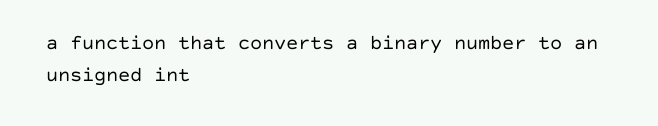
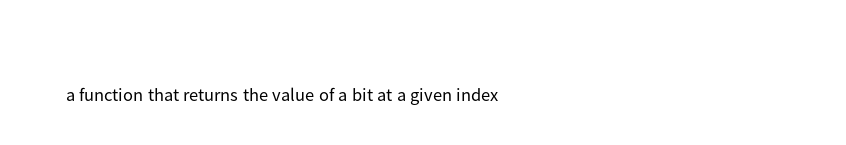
- a function that converts a binary number to an unsigned int
+ a function that returns the value of a bit at a given index

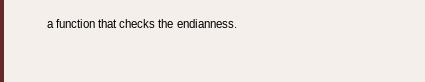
- a function that returns the value of a bit at a given index
+ a function that checks the endianness.

